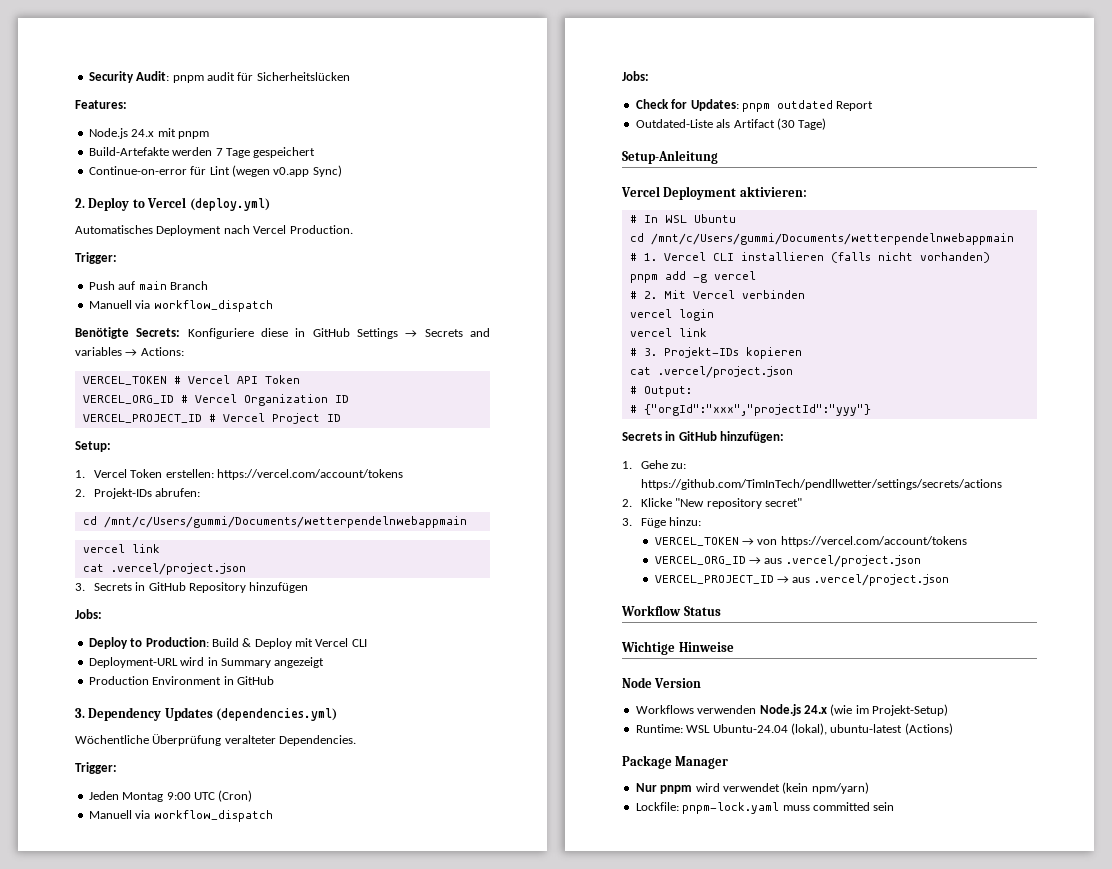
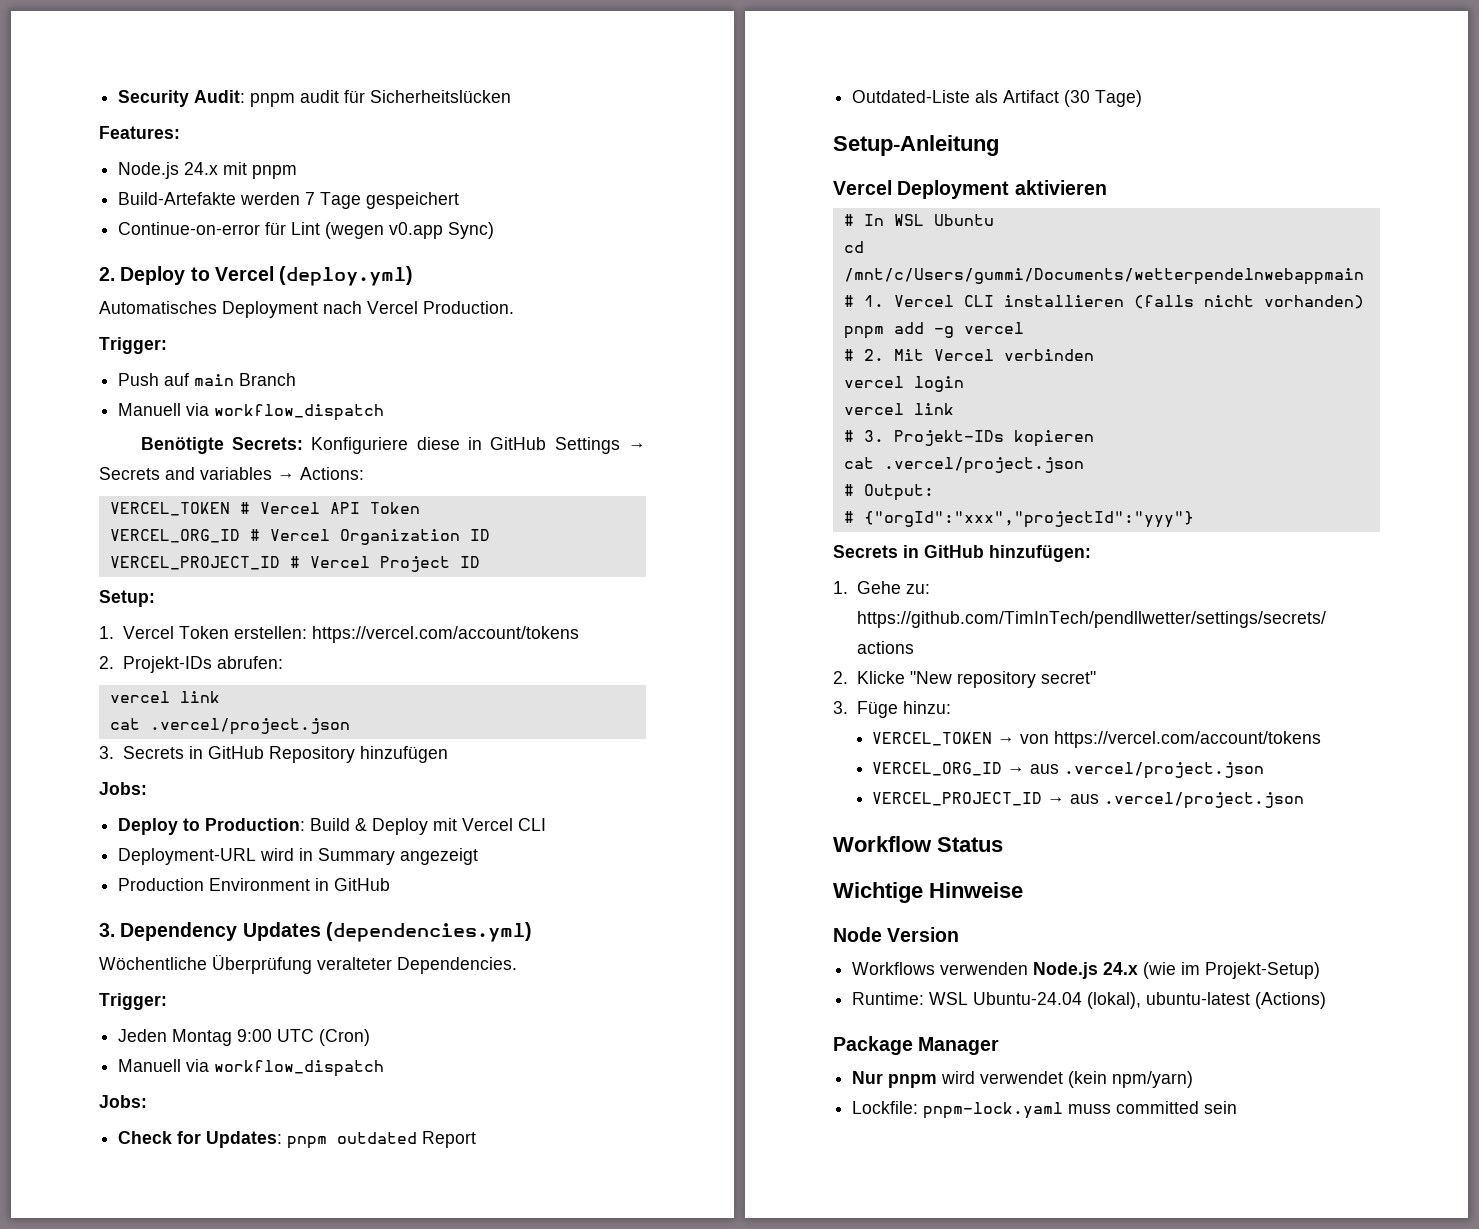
  2. Projekt-IDs abrufen:
- cd /mnt/c/Users/gummi/Documents/wetterpendelnwebappmain
- Vercel Deployment aktivieren:
+ Vercel Deployment aktivieren

